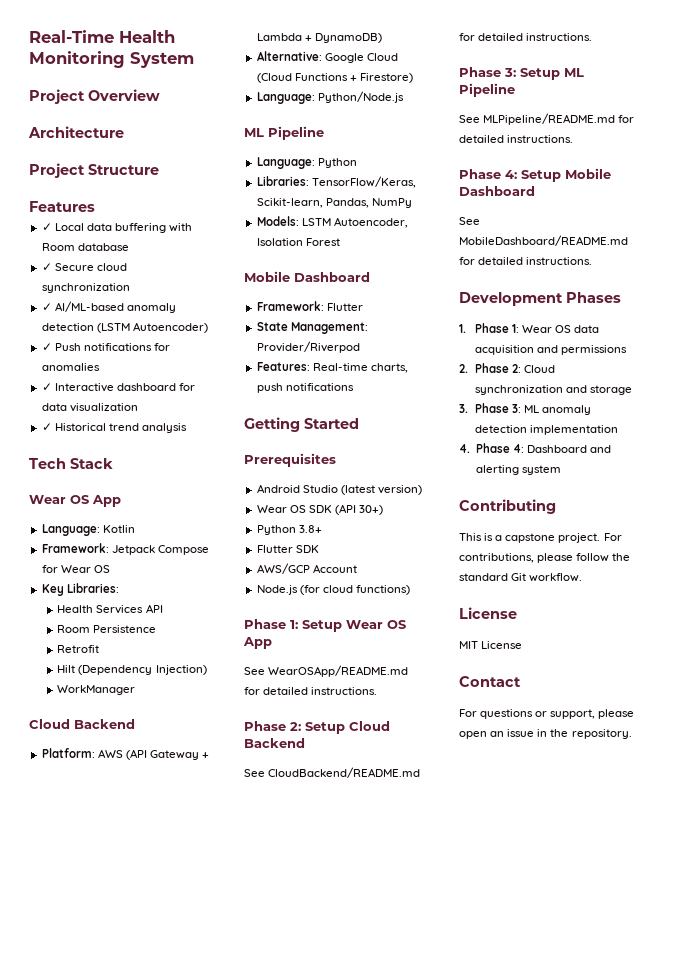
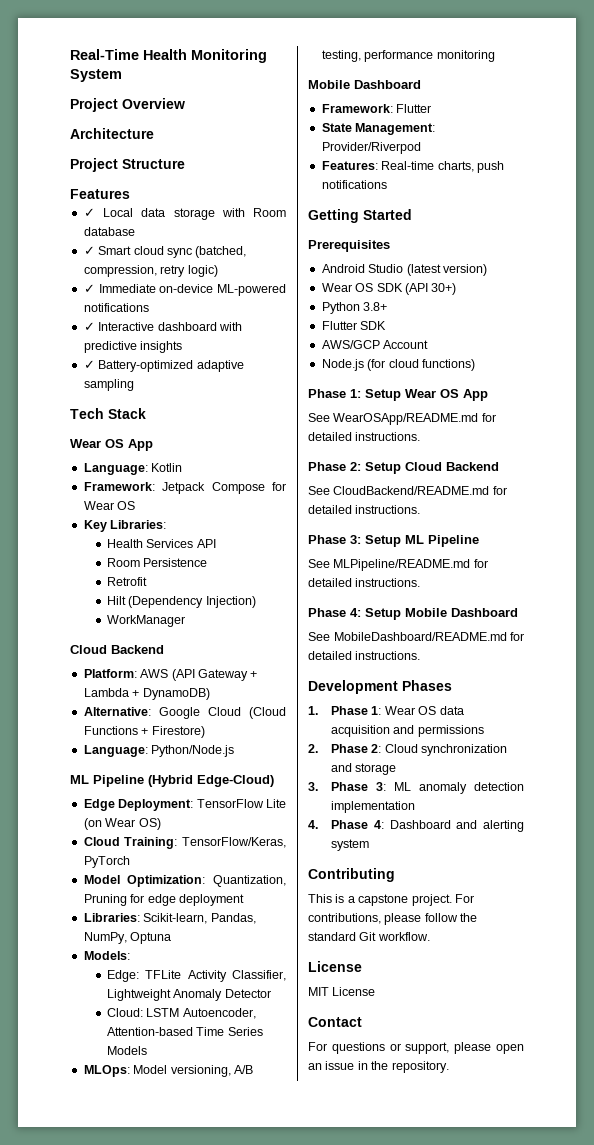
- ✓ Local data buffering with Room database
+ ✓ Local data storage with Room database
- ✓ Secure cloud synchronization
- ✓ AI/ML-based anomaly detection (LSTM Autoencoder)
- ✓ Push notifications for anomalies
+ ✓ Smart cloud sync (batched, compression, retry logic)
+ ✓ Immediate on-device ML-powered notifications
- ✓ Interactive dashboard for data visualization
- ✓ Historical trend analysis
+ ✓ Interactive dashboard with predictive insights
+ ✓ Battery-optimized adaptive sampling
  Language: Python/Node.js
- ML Pipeline
- Language: Python
- Libraries: TensorFlow/Keras, Scikit-learn, Pandas, NumPy
+ ML Pipeline (Hybrid Edge-Cloud)
+ Edge Deployment: TensorFlow Lite (on Wear OS)
+ Cloud Training: TensorFlow/Keras, PyTorch
+ Model Optimization: Quantization, Pruning for edge deployment
+ Libraries: Scikit-learn, Pandas, NumPy, Optuna
- Models: LSTM Autoencoder, Isolation Forest
+ Models:
+ Edge: TFLite Activity Classifier, Lightweight Anomaly Detector
+ Cloud: LSTM Autoencoder, Attention-based Time Series Models
+ MLOps: Model versioning, A/B testing, performance monitoring

